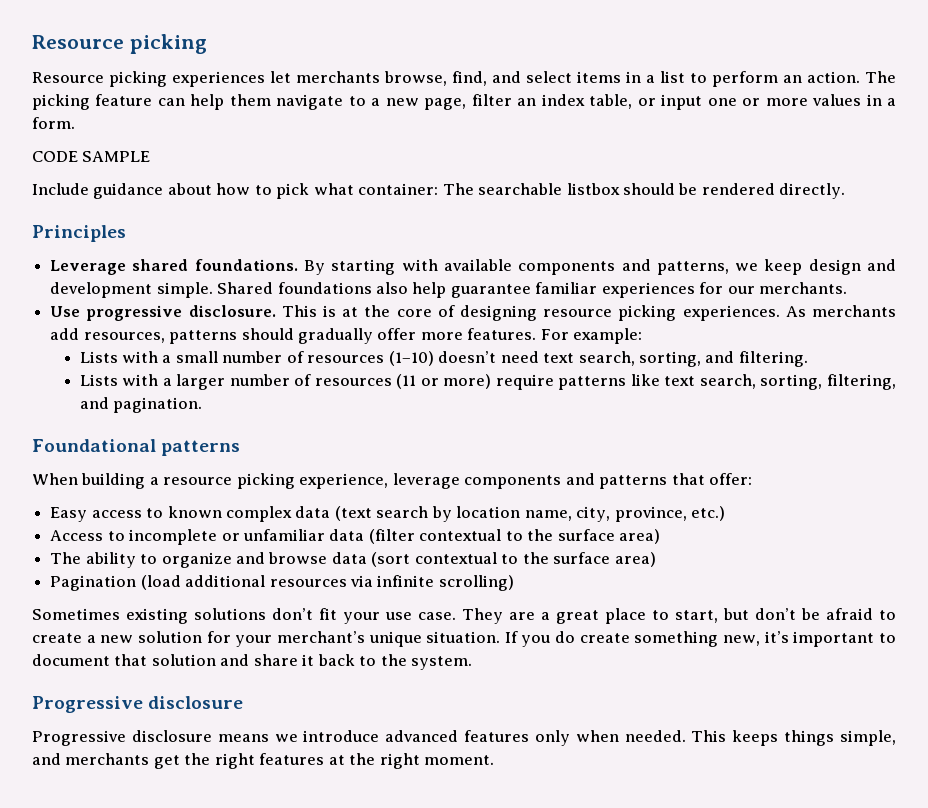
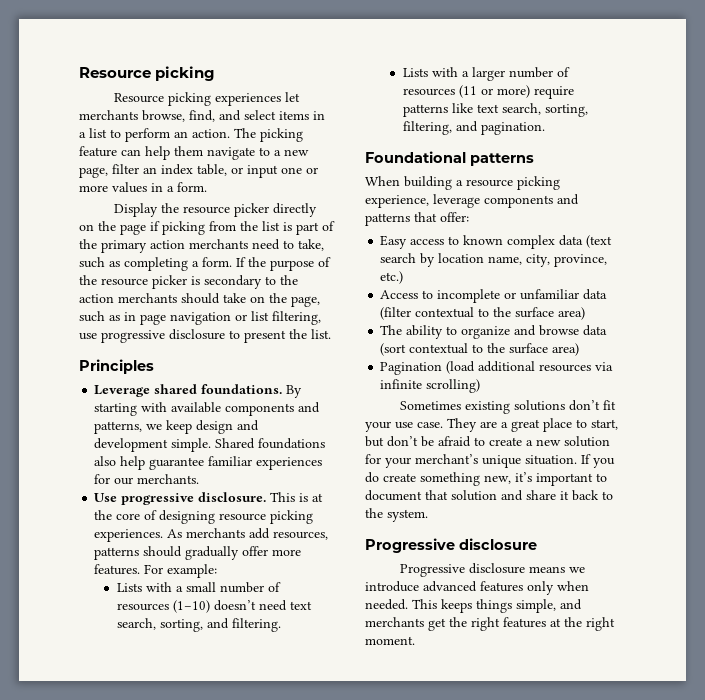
- CODE SAMPLE
- Include guidance about how to pick what container: The searchable listbox should be rendered directly.
+ Display the resource picker directly on the page if picking from the list is part of the primary action merchants need to take, such as completing a form. If the purpose of the resource picker is secondary to the action merchants should take on the page, such as in page navigation or list filtering, use progressive disclosure to present the list.

